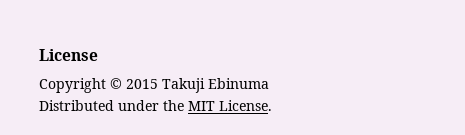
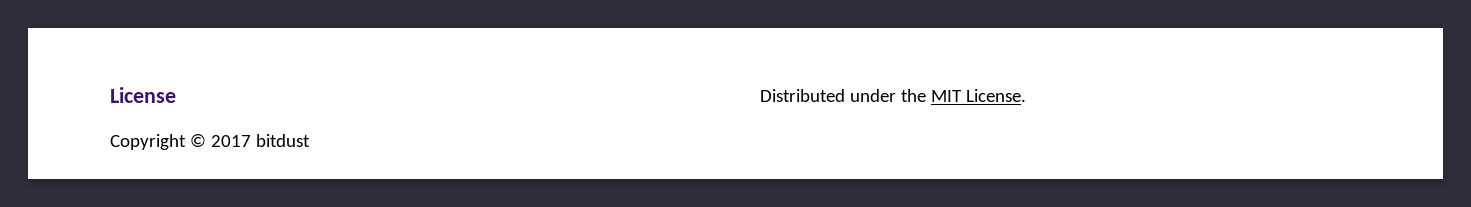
- Copyright © 2015 Takuji Ebinuma
+ Copyright © 2017 bitdust

